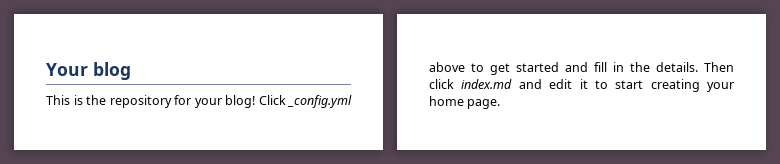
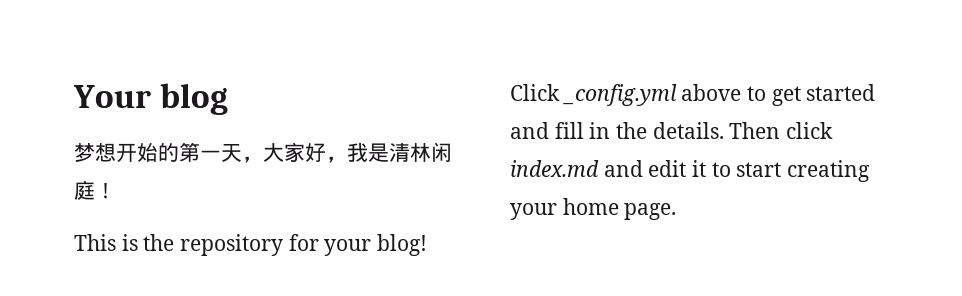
+ 梦想开始的第一天，大家好，我是清林闲庭！

